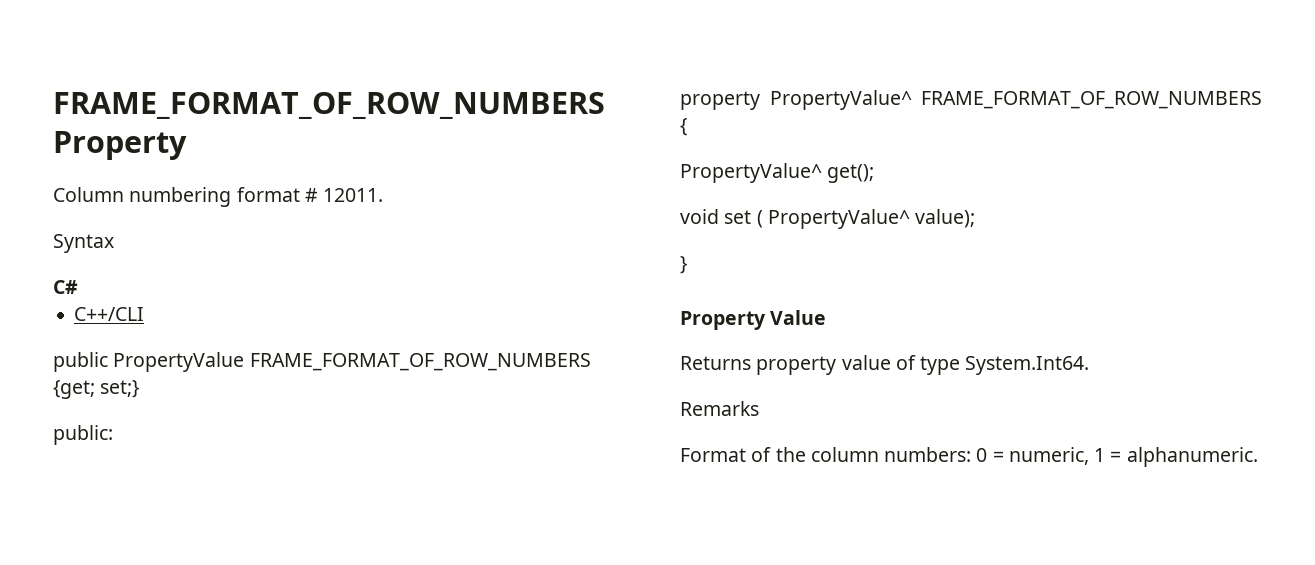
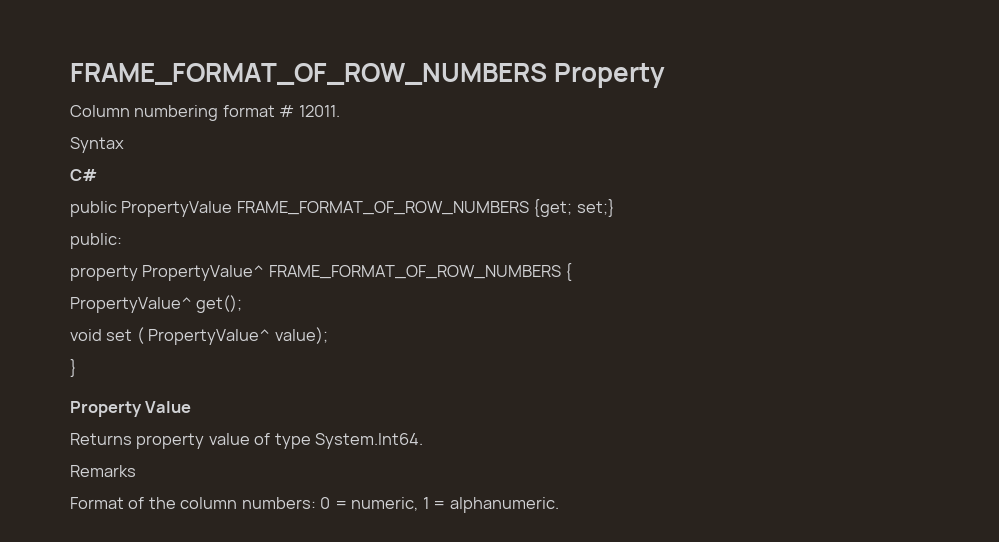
- C++/CLI

